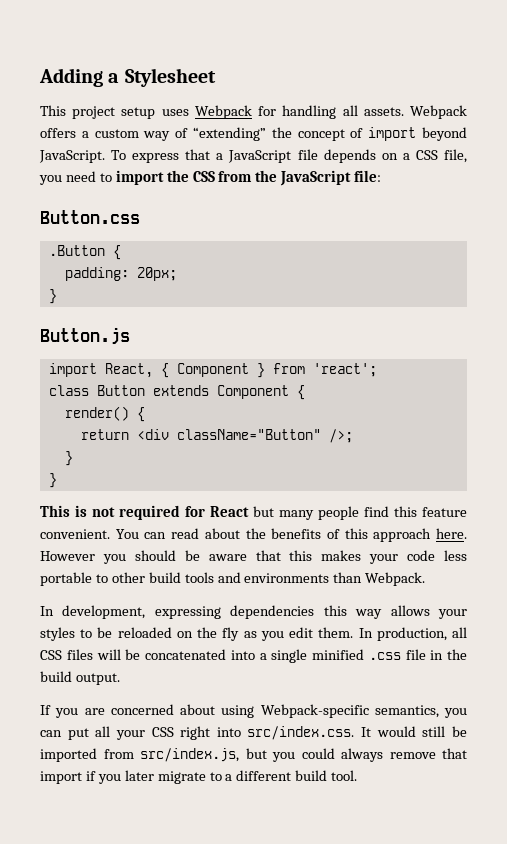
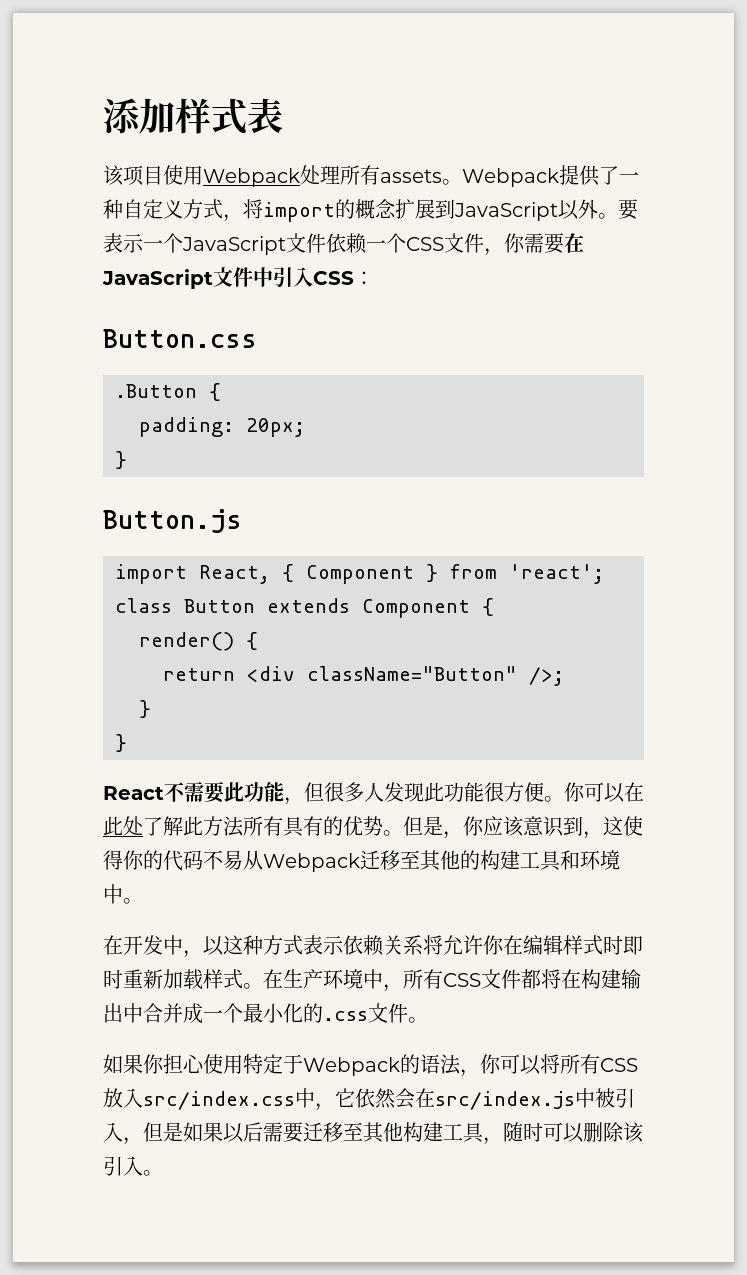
- Adding a Stylesheet
- This project setup uses Webpack for handling all assets. Webpack offers a custom way of “extending” the concept of import beyond JavaScript. To express that a JavaScript file depends on a CSS file, you need to import the CSS from the JavaScript file:
+ 添加样式表
+ 该项目使用Webpack处理所有assets。Webpack提供了一种自定义方式，将import的概念扩展到JavaScript以外。要表示一个JavaScript文件依赖一个CSS文件，你需要在JavaScript文件中引入CSS：
- This is not required for React but many people find this feature convenient. You can read about the benefits of this approach here. However you should be aware that this makes your code less portable to other build tools and environments than Webpack.
- In development, expressing dependencies this way allows your styles to be reloaded on the fly as you edit them. In production, all CSS files will be concatenated into a single minified .css file in the build output.
- If you are concerned about using Webpack-specific semantics, you can put all your CSS right into src/index.css. It would still be imported from src/index.js, but you could always remove that import if you later migrate to a different build tool.
+ React不需要此功能，但很多人发现此功能很方便。你可以在此处了解此方法所有具有的优势。但是，你应该意识到，这使得你的代码不易从Webpack迁移至其他的构建工具和环境中。
+ 在开发中，以这种方式表示依赖关系将允许你在编辑样式时即时重新加载样式。在生产环境中，所有CSS文件都将在构建输出中合并成一个最小化的.css文件。
+ 如果你担心使用特定于Webpack的语法，你可以将所有CSS放入src/index.css中，它依然会在src/index.js中被引入，但是如果以后需要迁移至其他构建工具，随时可以删除该引入。

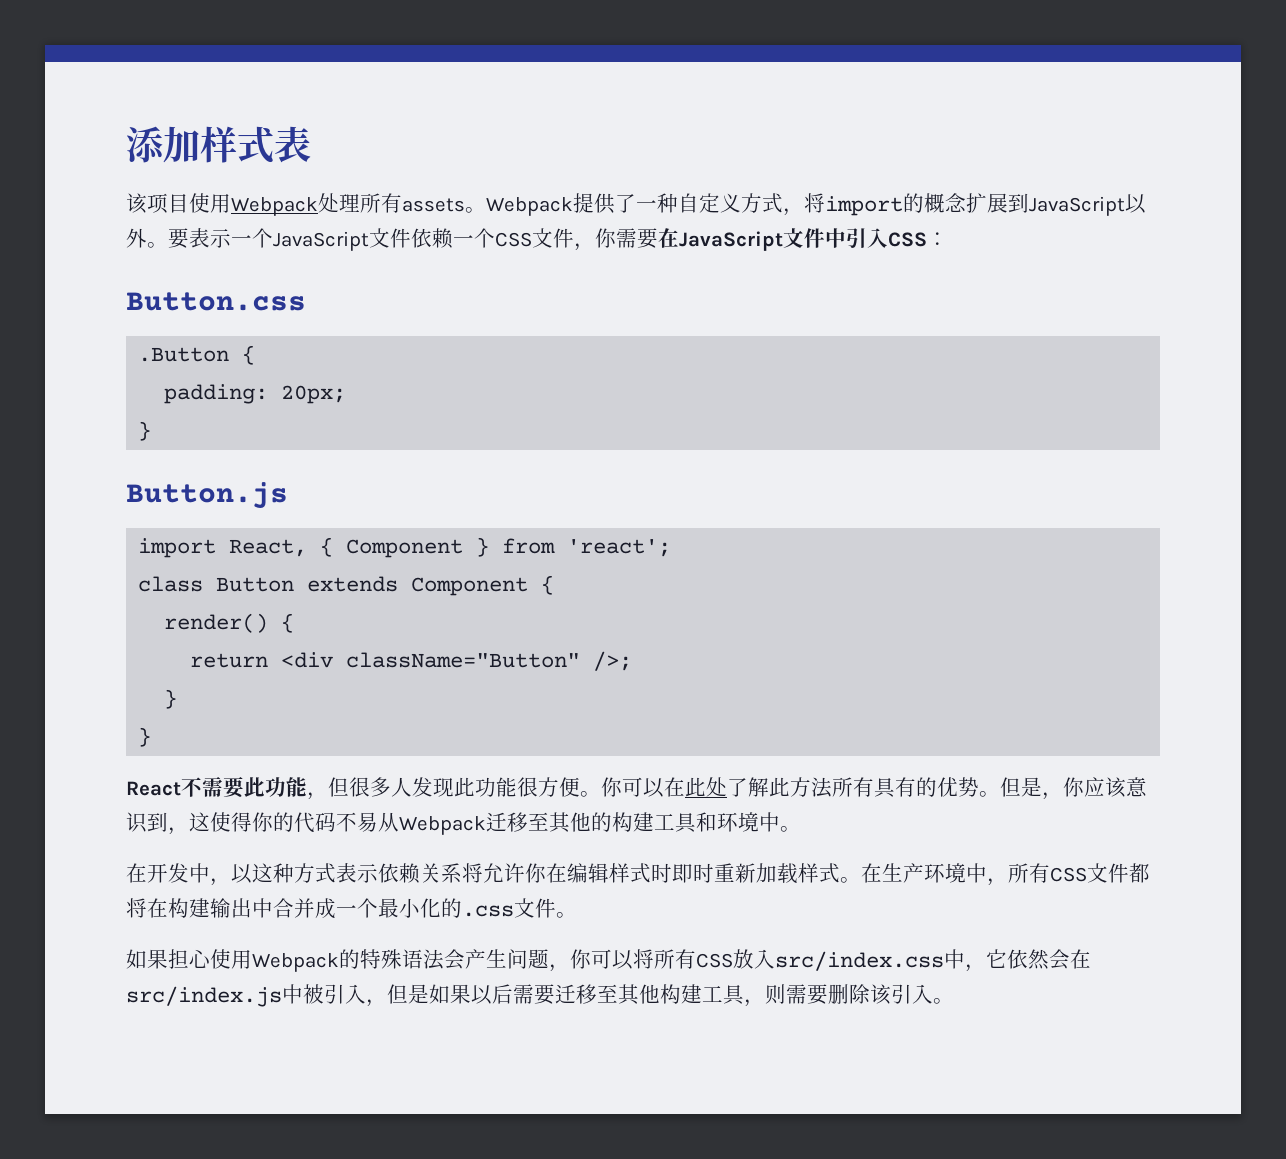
- 如果你担心使用特定于Webpack的语法，你可以将所有CSS放入src/index.css中，它依然会在src/index.js中被引入，但是如果以后需要迁移至其他构建工具，随时可以删除该引入。
+ 如果担心使用Webpack的特殊语法会产生问题，你可以将所有CSS放入src/index.css中，它依然会在src/index.js中被引入，但是如果以后需要迁移至其他构建工具，则需要删除该引入。

